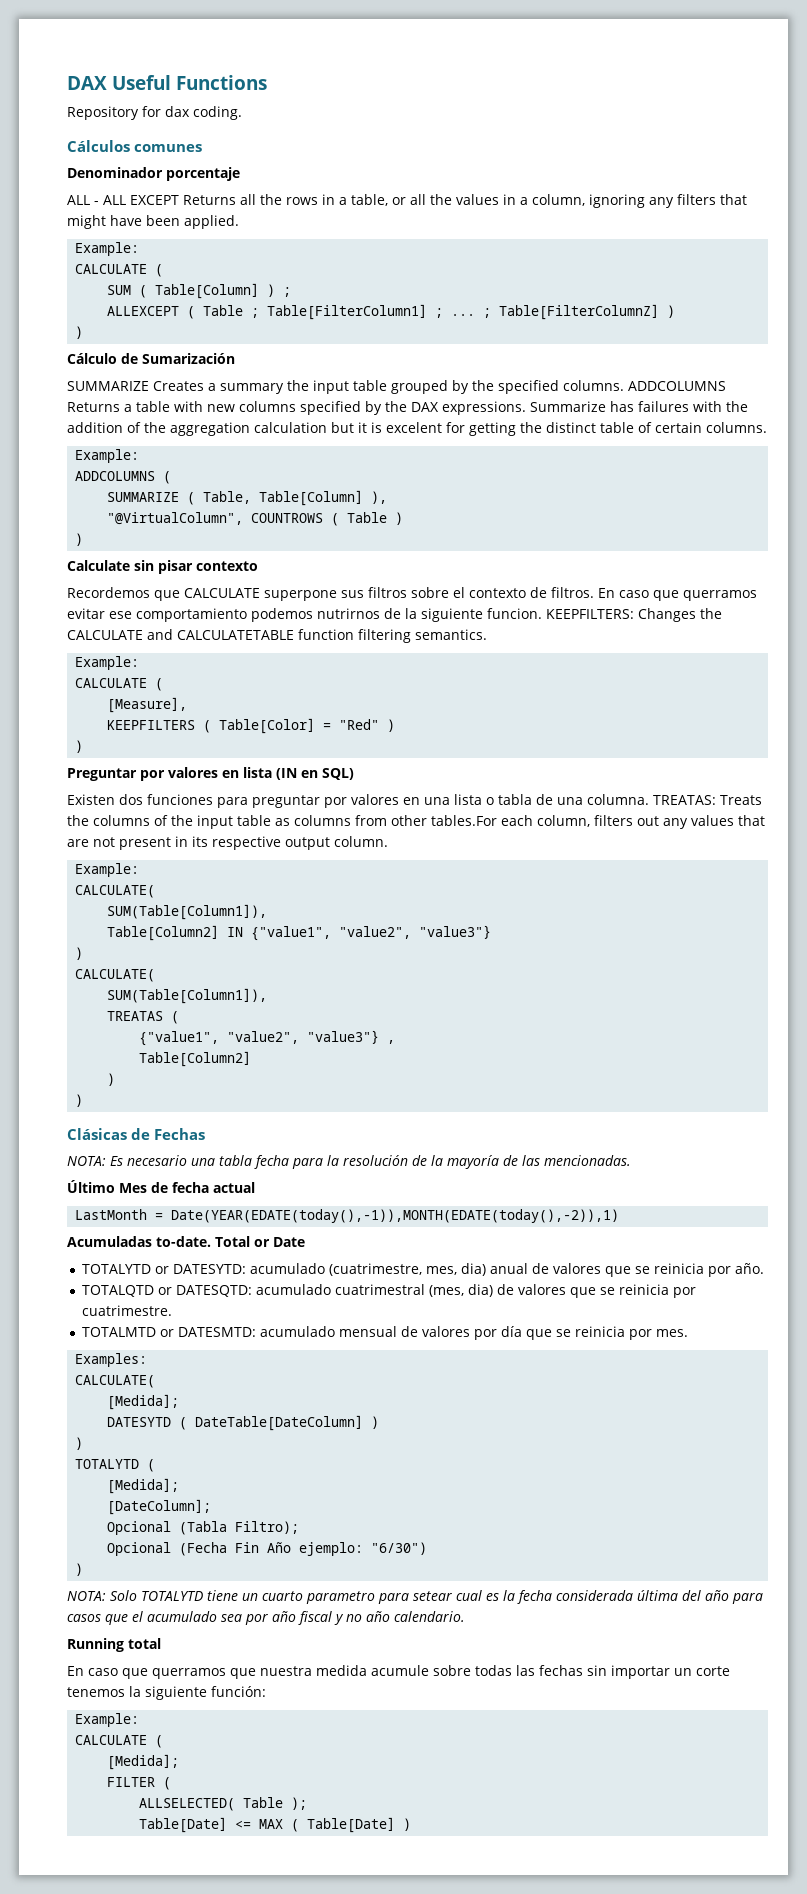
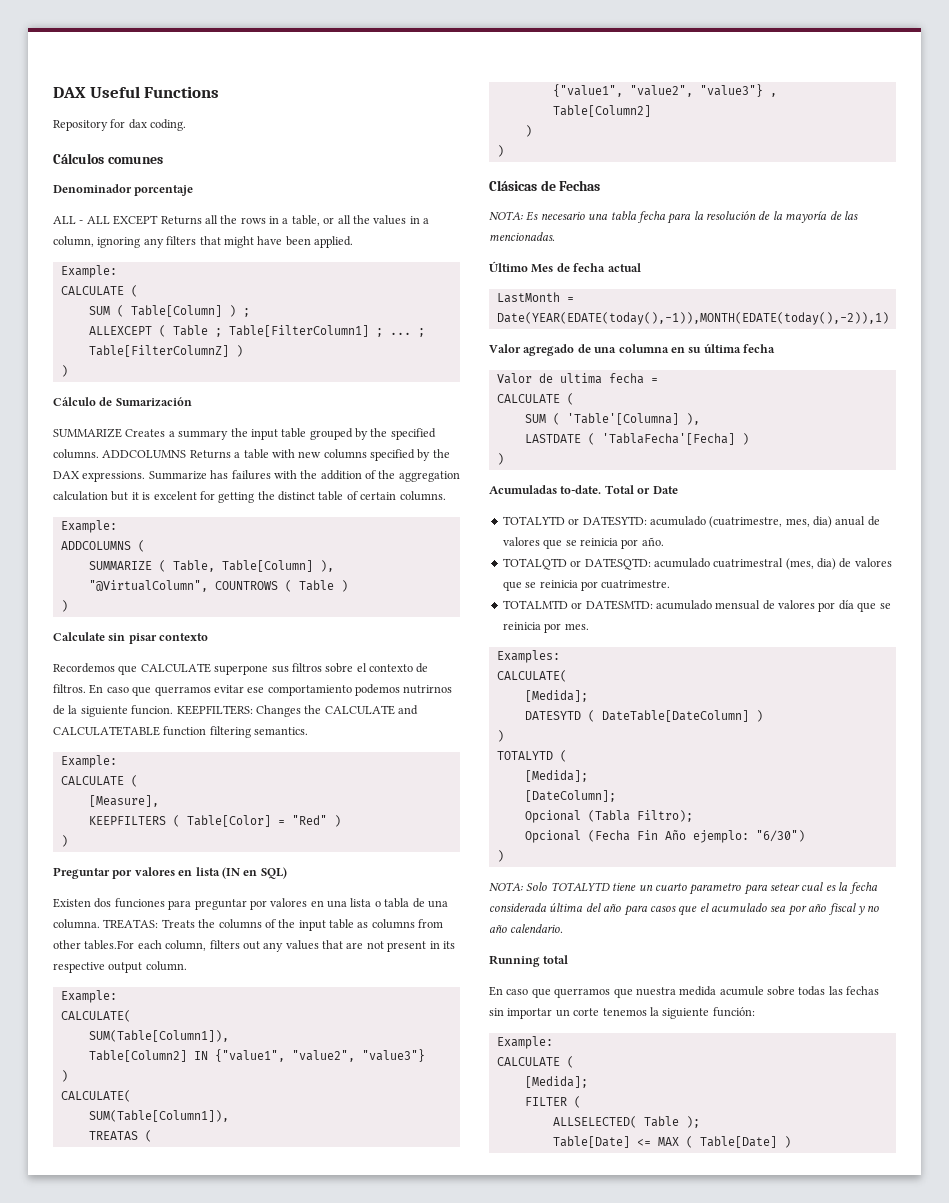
+ Valor agregado de una columna en su última fecha
+ Valor de ultima fecha =
+ CALCULATE (
+ SUM ( 'Table'[Columna] ),
+ LASTDATE ( 'TablaFecha'[Fecha] )
+ )

